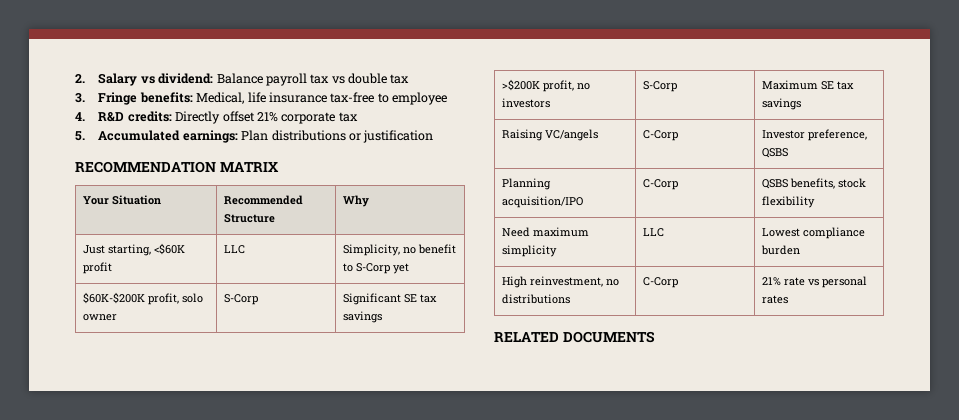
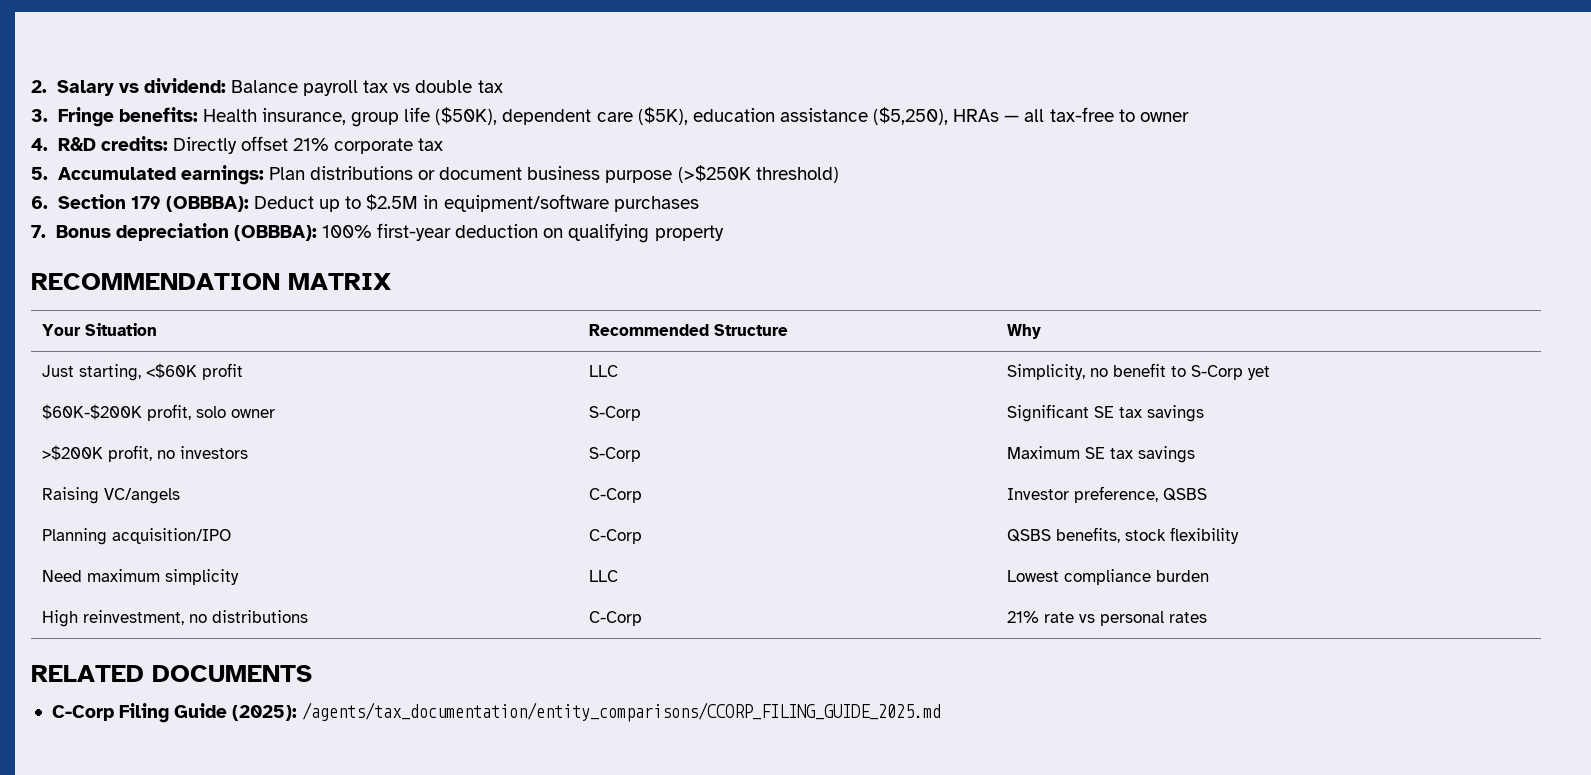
- 3. Fringe benefits: Medical, life insurance tax-free to employee
+ 3. Fringe benefits: Health insurance, group life ($50K), dependent care ($5K), education assistance ($5,250), HRAs — all tax-free to owner
- 5. Accumulated earnings: Plan distributions or justification
+ 5. Accumulated earnings: Plan distributions or document business purpose (>$250K threshold)
+ 6. Section 179 (OBBBA): Deduct up to $2.5M in equipment/software purchases
+ 7. Bonus depreciation (OBBBA): 100% first-year deduction on qualifying property
+ C-Corp Filing Guide (2025): /agents/tax_documentation/entity_comparisons/CCORP_FILING_GUIDE_2025.md

